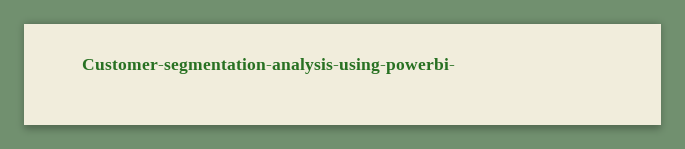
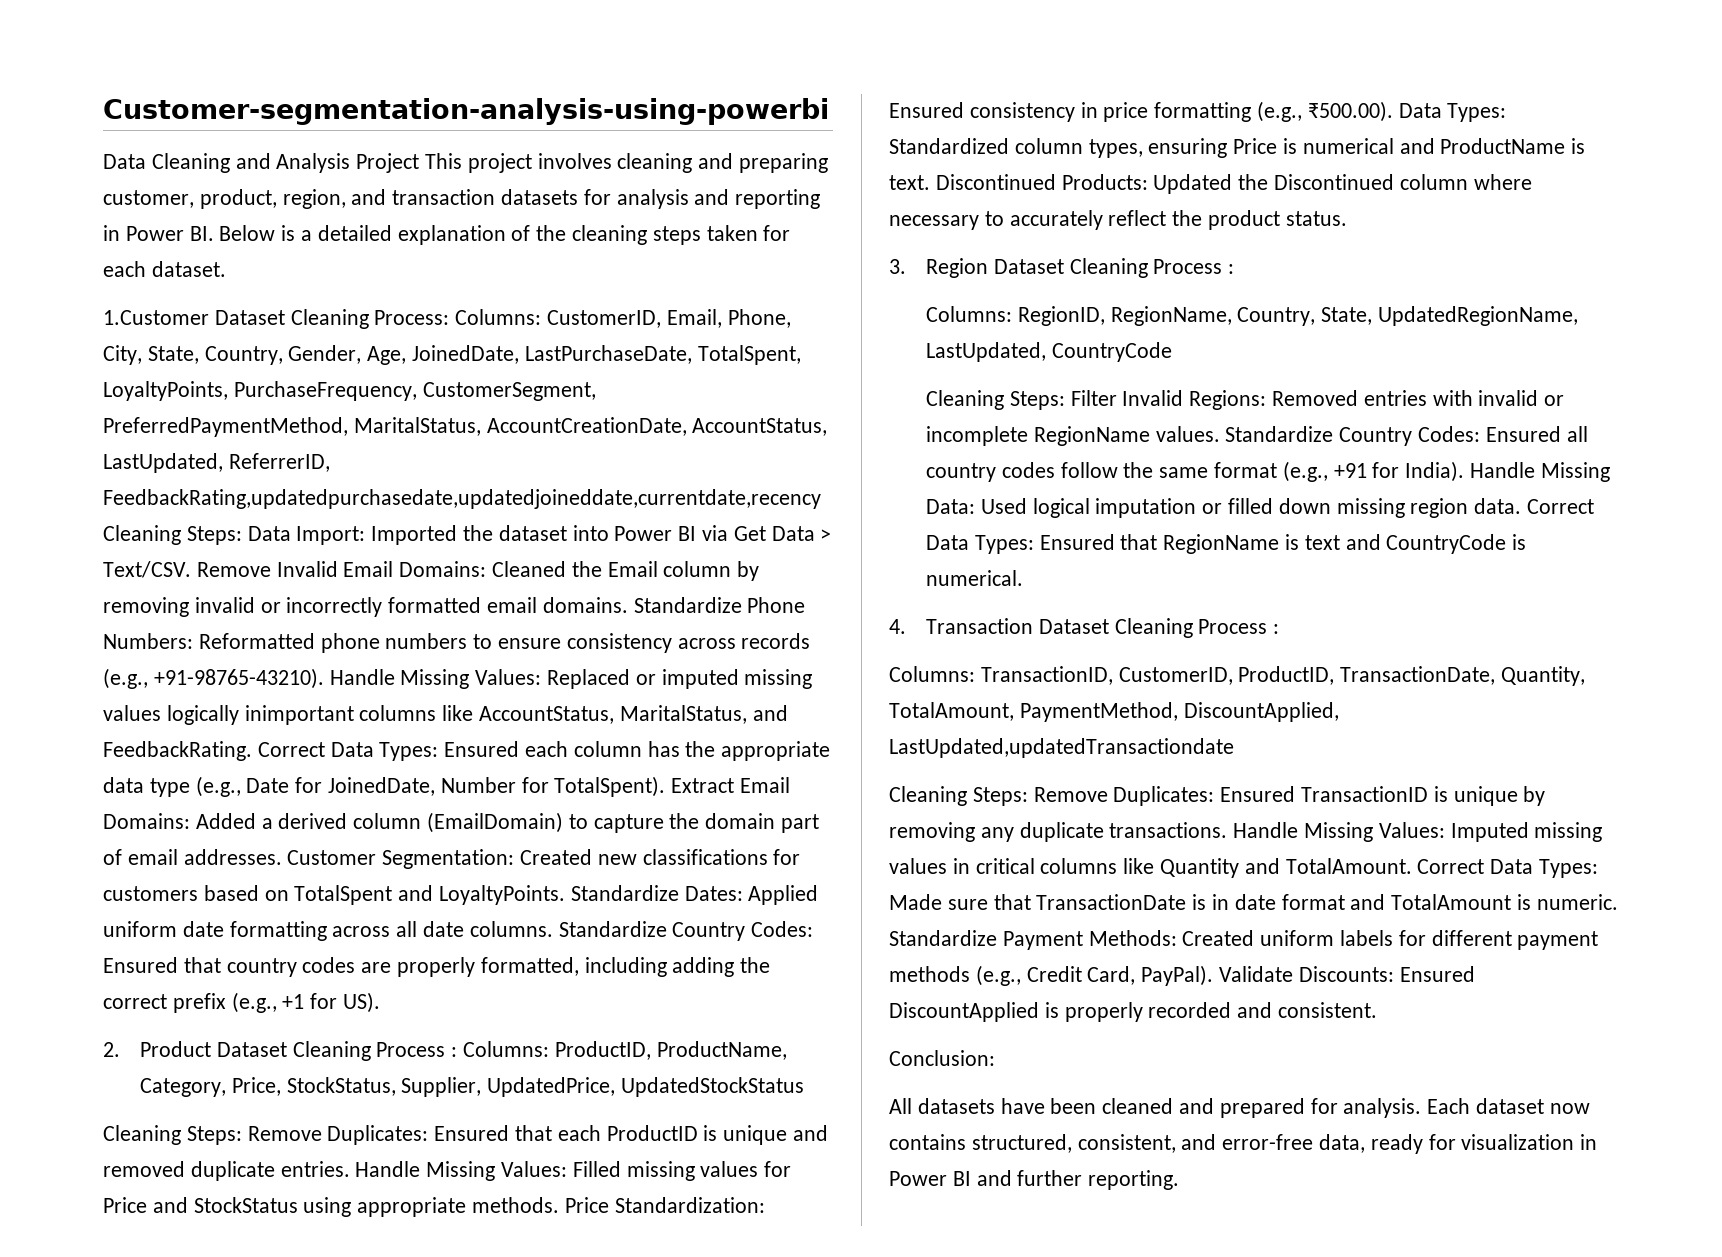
- Customer-segmentation-analysis-using-powerbi-
+ Customer-segmentation-analysis-using-powerbi
+ Data Cleaning and Analysis Project This project involves cleaning and preparing customer, product, region, and transaction datasets for analysis and reporting in Power BI. Below is a detailed explanation of the cleaning steps taken for each dataset.
+ 1.Customer Dataset Cleaning Process: Columns: CustomerID, Email, Phone, City, State, Country, Gender, Age, JoinedDate, LastPurchaseDate, TotalSpent, LoyaltyPoints, PurchaseFrequency, CustomerSegment, PreferredPaymentMethod, MaritalStatus, AccountCreationDate, AccountStatus, LastUpdated, ReferrerID, FeedbackRating,updatedpurchasedate,updatedjoineddate,currentdate,recency Cleaning Steps: Data Import: Imported the dataset into Power BI via Get Data > Text/CSV. Remove Invalid Email Domains: Cleaned the Email column by removing invalid or incorrectly formatted email domains. Standardize Phone Numbers: Reformatted phone numbers to ensure consistency across records (e.g., +91-98765-43210). Handle Missing Values: Replaced or imputed missing values logically inimportant columns like AccountStatus, MaritalStatus, and FeedbackRating. Correct Data Types: Ensured each column has the appropriate data type (e.g., Date for JoinedDate, Number for TotalSpent). Extract Email Domains: Added a derived column (EmailDomain) to capture the domain part of email addresses. Customer Segmentation: Created new classifications for customers based on TotalSpent and LoyaltyPoints. Standardize Dates: Applied uniform date formatting across all date columns. Standardize Country Codes: Ensured that country codes are properly formatted, including adding the correct prefix (e.g., +1 for US).
+ 2. Product Dataset Cleaning Process : Columns: ProductID, ProductName, Category, Price, StockStatus, Supplier, UpdatedPrice, UpdatedStockStatus
+ Cleaning Steps: Remove Duplicates: Ensured that each ProductID is unique and removed duplicate entries. Handle Missing Values: Filled missing values for Price and StockStatus using appropriate methods. Price Standardization: Ensured consistency in price formatting (e.g., ₹500.00). Data Types: Standardized column types, ensuring Price is numerical and ProductName is text. Discontinued Products: Updated the Discontinued column where necessary to accurately reflect the product status.
+ 3. Region Dataset Cleaning Process :
+ Columns: RegionID, RegionName, Country, State, UpdatedRegionName, LastUpdated, CountryCode
+ Cleaning Steps: Filter Invalid Regions: Removed entries with invalid or incomplete RegionName values. Standardize Country Codes: Ensured all country codes follow the same format (e.g., +91 for India). Handle Missing Data: Used logical imputation or filled down missing region data. Correct Data Types: Ensured that RegionName is text and CountryCode is numerical.
+ 4. Transaction Dataset Cleaning Process :
+ Columns: TransactionID, CustomerID, ProductID, TransactionDate, Quantity, TotalAmount, PaymentMethod, DiscountApplied, LastUpdated,updatedTransactiondate
+ Cleaning Steps: Remove Duplicates: Ensured TransactionID is unique by removing any duplicate transactions. Handle Missing Values: Imputed missing values in critical columns like Quantity and TotalAmount. Correct Data Types: Made sure that TransactionDate is in date format and TotalAmount is numeric. Standardize Payment Methods: Created uniform labels for different payment methods (e.g., Credit Card, PayPal). Validate Discounts: Ensured DiscountApplied is properly recorded and consistent.
+ Conclusion:
+ All datasets have been cleaned and prepared for analysis. Each dataset now contains structured, consistent, and error-free data, ready for visualization in Power BI and further reporting.

